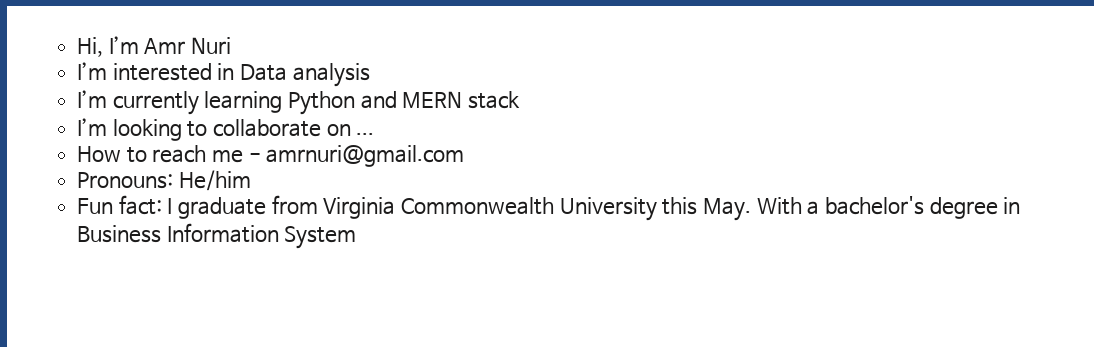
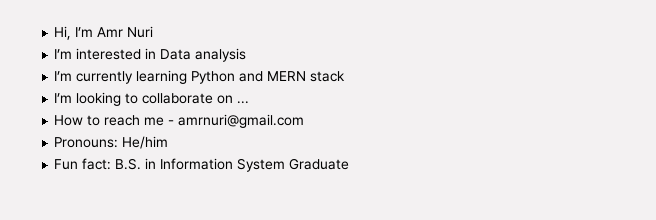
- Fun fact: I graduate from Virginia Commonwealth University this May. With a bachelor's degree in Business Information System
+ Fun fact: B.S. in Information System Graduate

